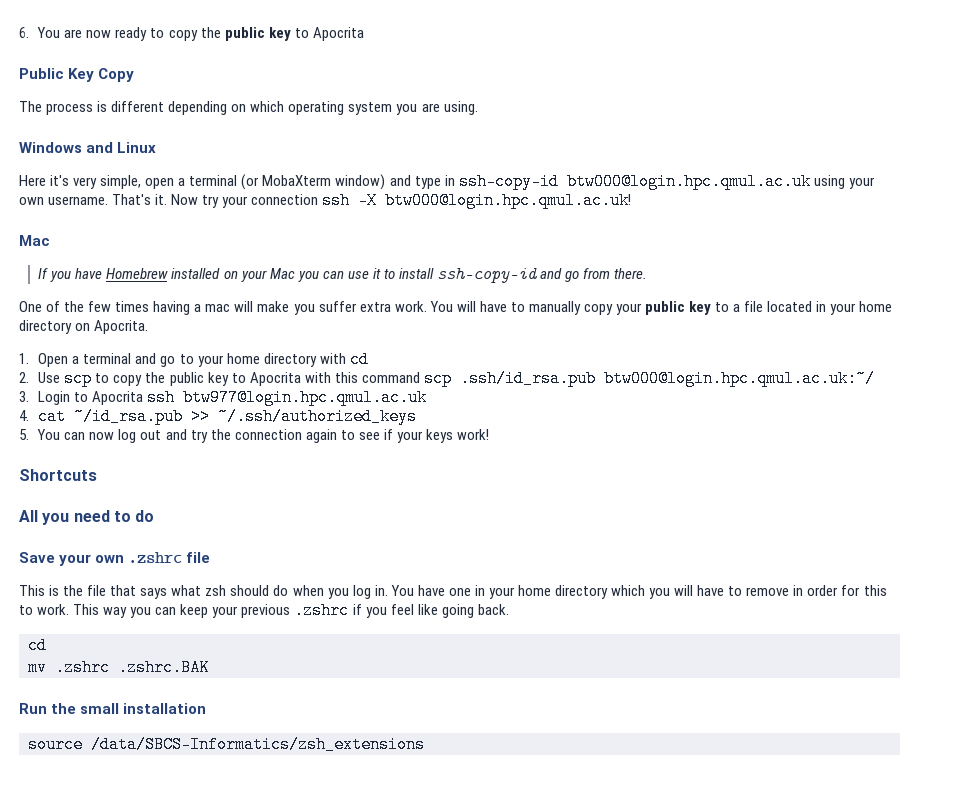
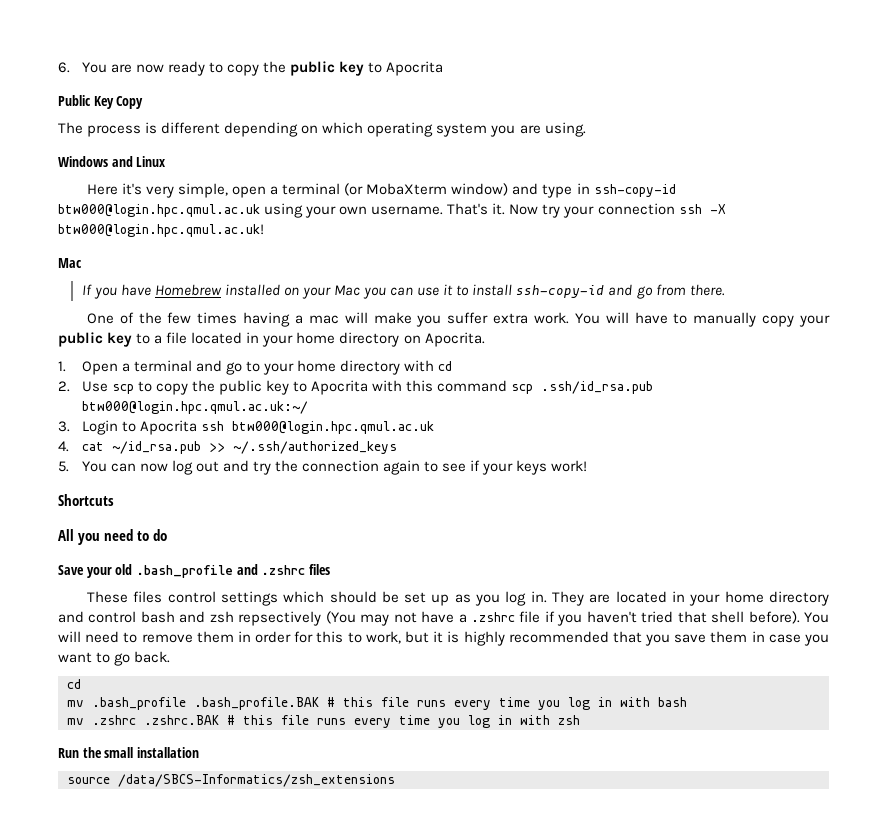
- 3. Login to Apocrita ssh btw977@login.hpc.qmul.ac.uk
+ 3. Login to Apocrita ssh btw000@login.hpc.qmul.ac.uk
- Save your own .zshrc file
- This is the file that says what zsh should do when you log in. You have one in your home directory which you will have to remove in order for this to work. This way you can keep your previous .zshrc if you feel like going back.
+ Save your old .bash_profile and .zshrc files
+ These files control settings which should be set up as you log in. They are located in your home directory and control bash and zsh repsectively (You may not have a .zshrc file if you haven't tried that shell before). You will need to remove them in order for this to work, but it is highly recommended that you save them in case you want to go back.
  cd
- mv .zshrc .zshrc.BAK
+ mv .bash_profile .bash_profile.BAK # this file runs every time you log in with bash
+ mv .zshrc .zshrc.BAK # this file runs every time you log in with zsh

